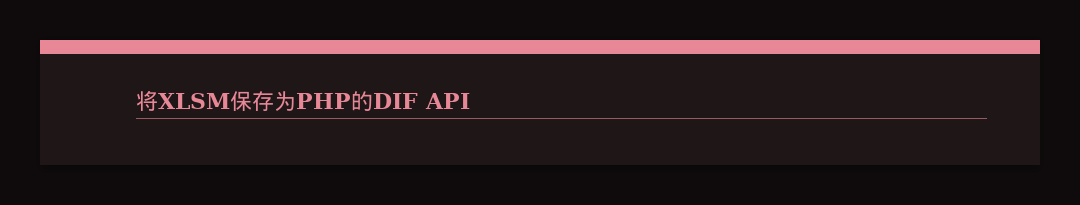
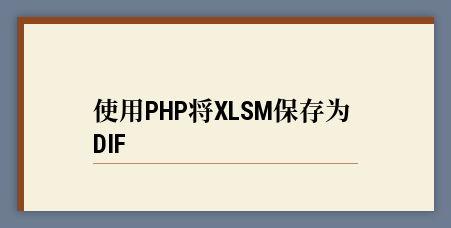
- 将XLSM保存为PHP的DIF API
+ 使用PHP将XLSM保存为DIF

